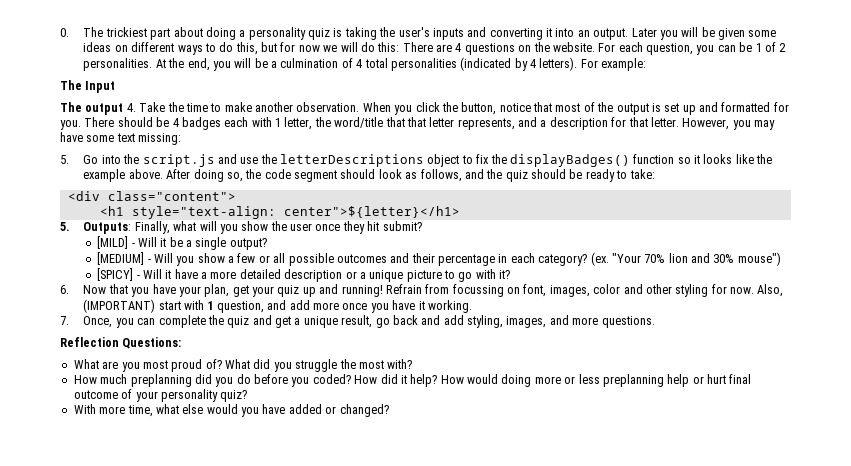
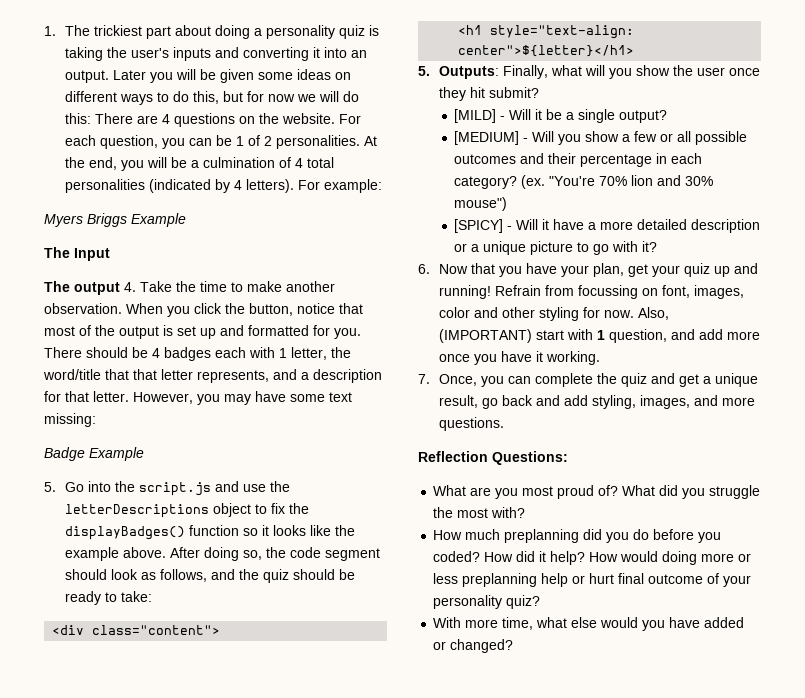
- 0. The trickiest part about doing a personality quiz is taking the user's inputs and converting it into an output.
+ 1. The trickiest part about doing a personality quiz is taking the user's inputs and converting it into an output.
+ Myers Briggs Example
+ Badge Example
- "Your 70% lion and 30% mouse")
+ "You're 70% lion and 30% mouse")

